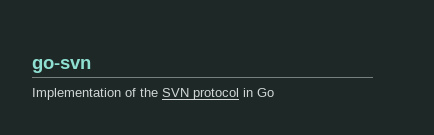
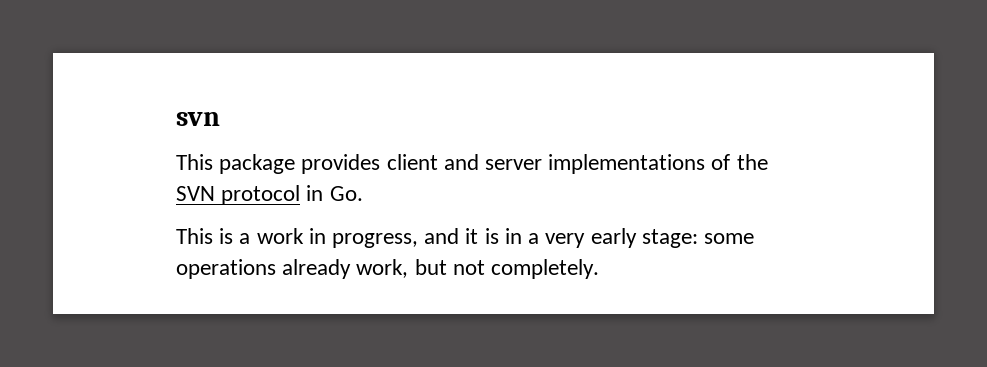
- go-svn
- Implementation of the SVN protocol in Go
+ svn
+ This package provides client and server implementations of the SVN protocol in Go.
+ This is a work in progress, and it is in a very early stage: some operations already work, but not completely.

